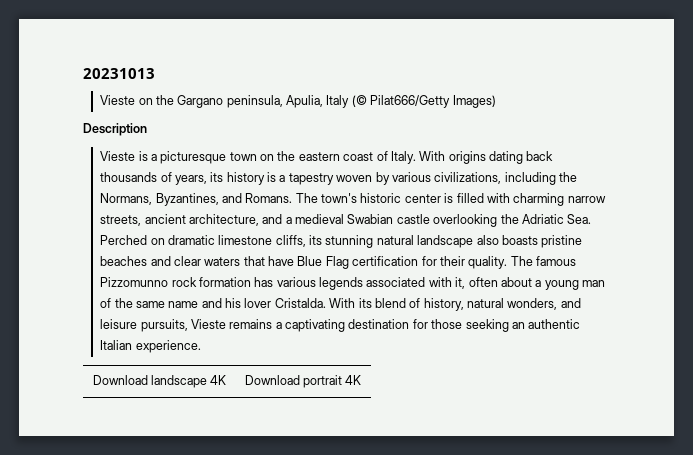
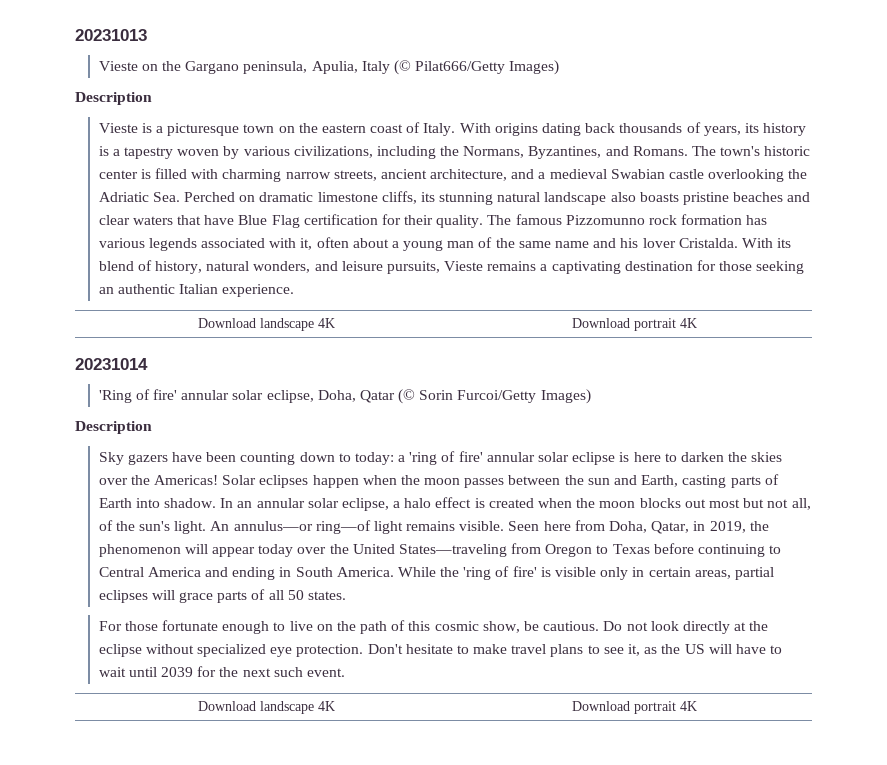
+ 20231014
+ 'Ring of fire' annular solar eclipse, Doha, Qatar (© Sorin Furcoi/Getty Images)
+ Description
+ Sky gazers have been counting down to today: a 'ring of fire' annular solar eclipse is here to darken the skies over the Americas! Solar eclipses happen when the moon passes between the sun and Earth, casting parts of Earth into shadow. In an annular solar eclipse, a halo effect is created when the moon blocks out most but not all, of the sun's light. An annulus—or ring—of light remains visible. Seen here from Doha, Qatar, in 2019, the phenomenon will appear today over the United States—traveling from Oregon to Texas before continuing to Central America and ending in South America. While the 'ring of fire' is visible only in certain areas, partial eclipses will grace parts of all 50 states.
+ For those fortunate enough to live on the path of this cosmic show, be cautious. Do not look directly at the eclipse without specialized eye protection. Don't hesitate to make travel plans to see it, as the US will have to wait until 2039 for the next such event.
+ Download landscape 4K | Download portrait 4K

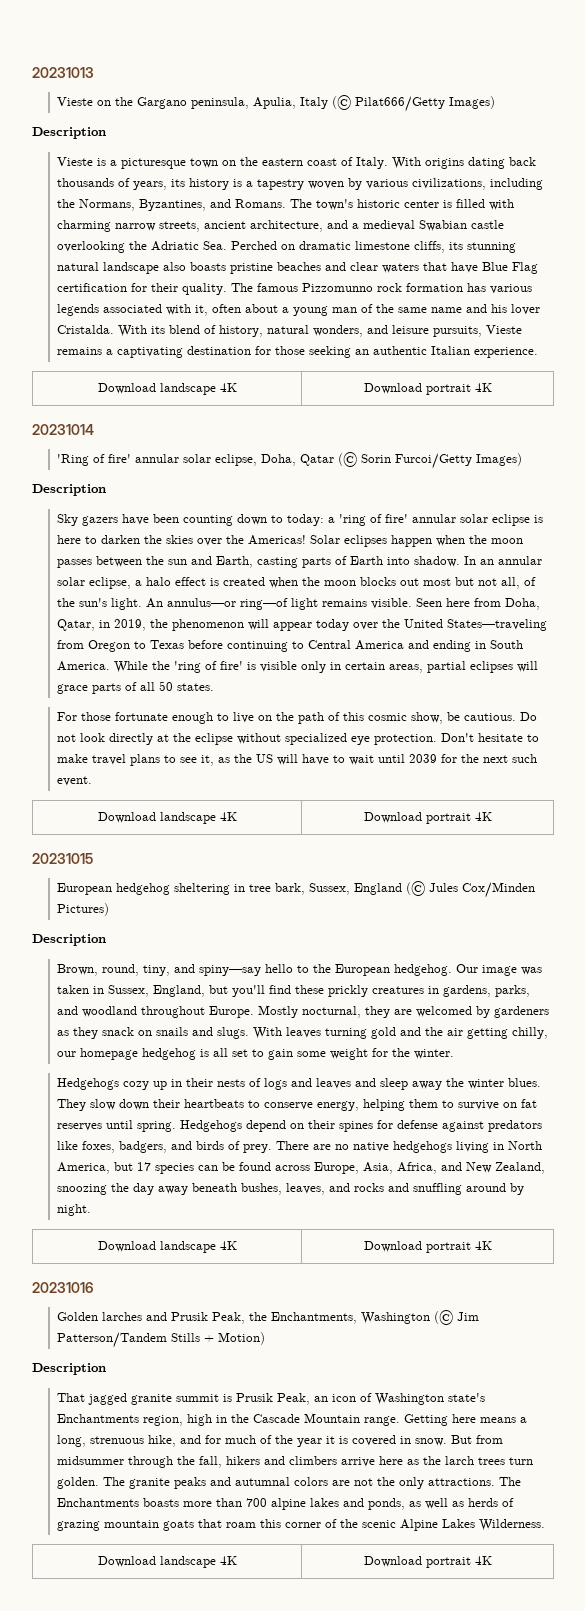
+ 20231015
+ European hedgehog sheltering in tree bark, Sussex, England (© Jules Cox/Minden Pictures)
+ Description
+ Brown, round, tiny, and spiny—say hello to the European hedgehog. Our image was taken in Sussex, England, but you'll find these prickly creatures in gardens, parks, and woodland throughout Europe. Mostly nocturnal, they are welcomed by gardeners as they snack on snails and slugs. With leaves turning gold and the air getting chilly, our homepage hedgehog is all set to gain some weight for the winter.
+ Hedgehogs cozy up in their nests of logs and leaves and sleep away the winter blues. They slow down their heartbeats to conserve energy, helping them to survive on fat reserves until spring. Hedgehogs depend on their spines for defense against predators like foxes, badgers, and birds of prey. There are no native hedgehogs living in North America, but 17 species can be found across Europe, Asia, Africa, and New Zealand, snoozing the day away beneath bushes, leaves, and rocks and snuffling around by night.
+ Download landscape 4K | Download portrait 4K
+ 20231016
+ Golden larches and Prusik Peak, the Enchantments, Washington (© Jim Patterson/Tandem Stills + Motion)
+ Description
+ That jagged granite summit is Prusik Peak, an icon of Washington state's Enchantments region, high in the Cascade Mountain range. Getting here means a long, strenuous hike, and for much of the year it is covered in snow. But from midsummer through the fall, hikers and climbers arrive here as the larch trees turn golden. The granite peaks and autumnal colors are not the only attractions. The Enchantments boasts more than 700 alpine lakes and ponds, as well as herds of grazing mountain goats that roam this corner of the scenic Alpine Lakes Wilderness.
+ Download landscape 4K | Download portrait 4K

